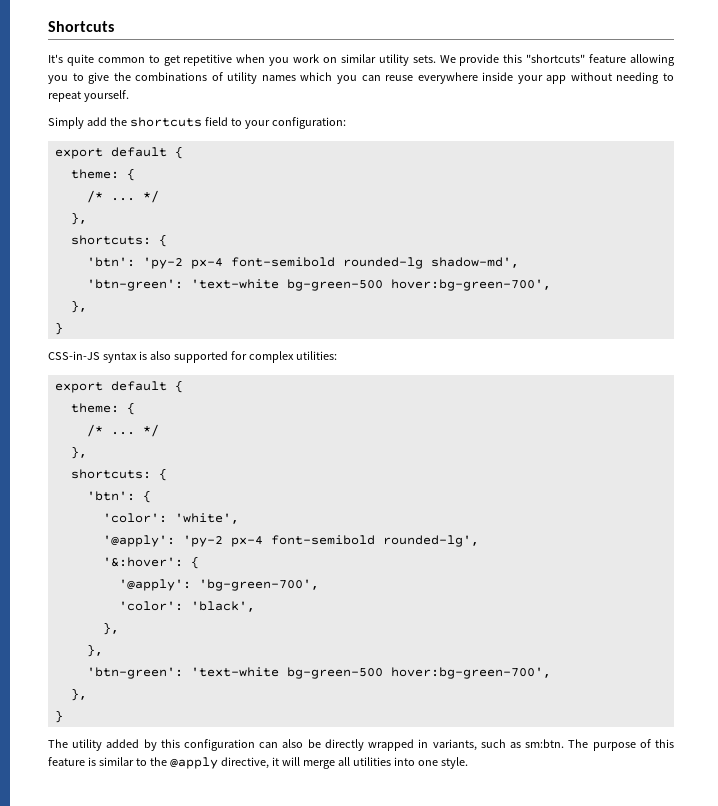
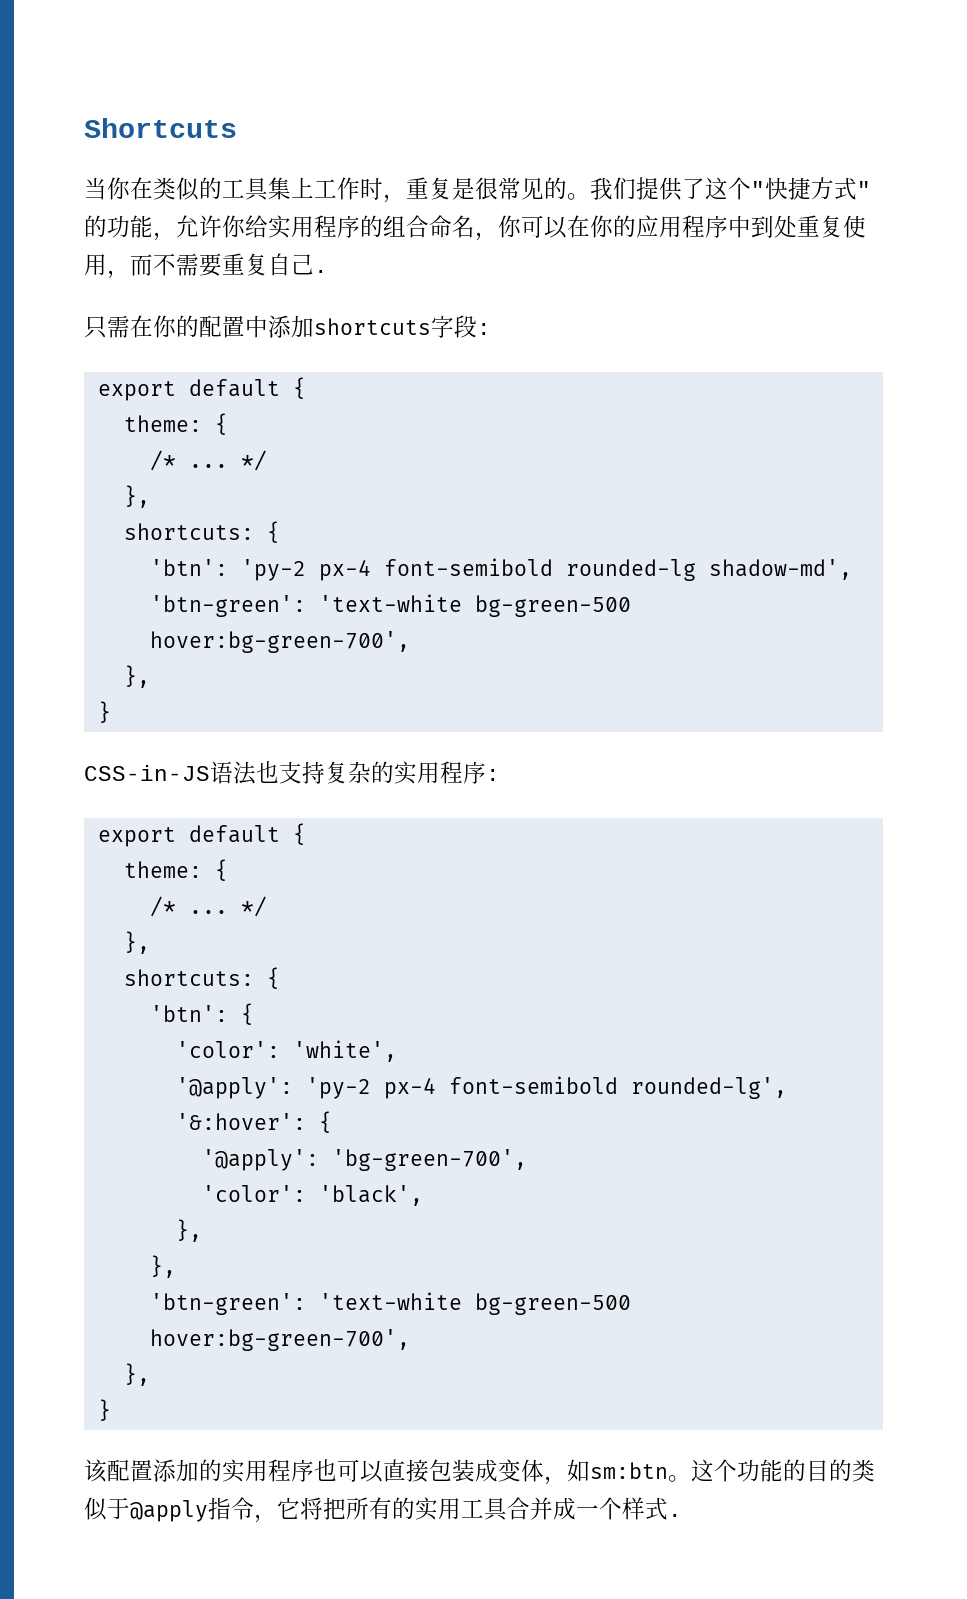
- It's quite common to get repetitive when you work on similar utility sets. We provide this "shortcuts" feature allowing you to give the combinations of utility names which you can reuse everywhere inside your app without needing to repeat yourself.
- Simply add the shortcuts field to your configuration:
+ 当你在类似的工具集上工作时，重复是很常见的。我们提供了这个"快捷方式"的功能，允许你给实用程序的组合命名，你可以在你的应用程序中到处重复使用，而不需要重复自己.
+ 只需在你的配置中添加shortcuts字段:
- CSS-in-JS syntax is also supported for complex utilities:
+ CSS-in-JS语法也支持复杂的实用程序:
- The utility added by this configuration can also be directly wrapped in variants, such as sm:btn. The purpose of this feature is similar to the @apply directive, it will merge all utilities into one style.
+ 该配置添加的实用程序也可以直接包装成变体，如sm:btn。这个功能的目的类似于@apply指令，它将把所有的实用工具合并成一个样式.

